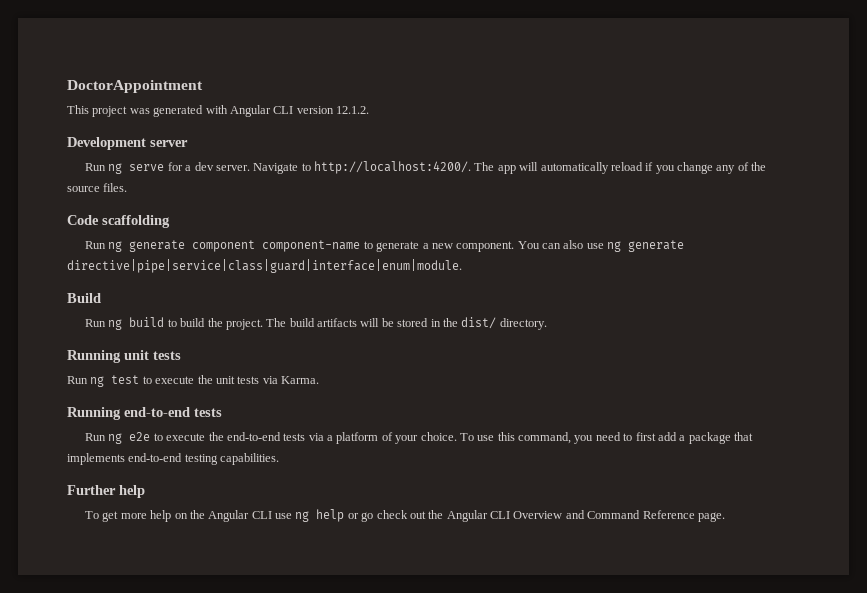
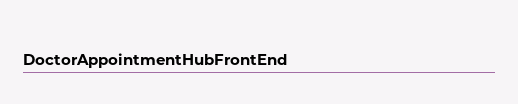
- DoctorAppointment
- This project was generated with Angular CLI version 12.1.2.
- Development server
- Run ng serve for a dev server. Navigate to http://localhost:4200/. The app will automatically reload if you change any of the source files.
- Code scaffolding
- Run ng generate component component-name to generate a new component. You can also use ng generate directive|pipe|service|class|guard|interface|enum|module.
- Build
- Run ng build to build the project. The build artifacts will be stored in the dist/ directory.
- Running unit tests
- Run ng test to execute the unit tests via Karma.
- Running end-to-end tests
- Run ng e2e to execute the end-to-end tests via a platform of your choice. To use this command, you need to first add a package that implements end-to-end testing capabilities.
- Further help
- To get more help on the Angular CLI use ng help or go check out the Angular CLI Overview and Command Reference page.
+ DoctorAppointmentHubFrontEnd

